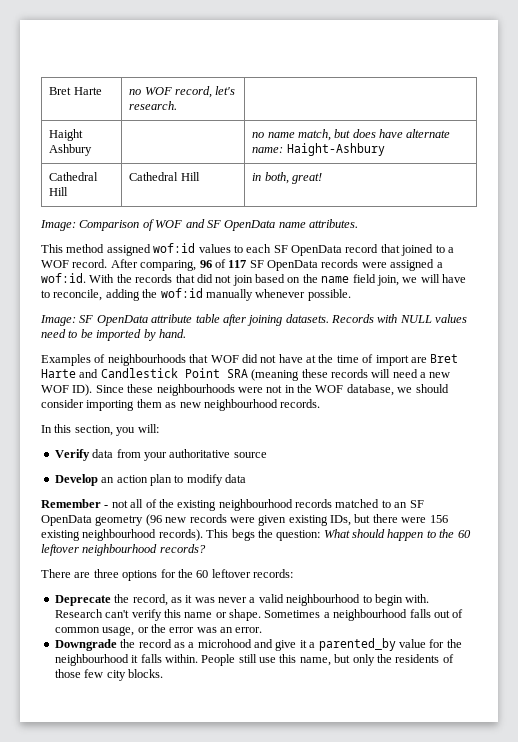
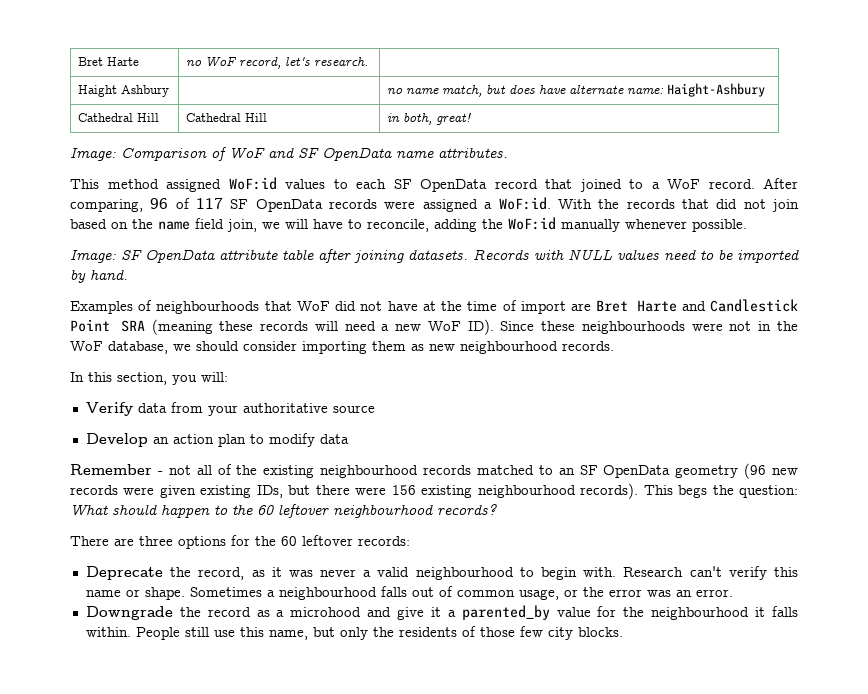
- Bret Harte | no WOF record, let's research. |
+ Bret Harte | no WoF record, let's research. |
- Image: Comparison of WOF and SF OpenData name attributes.
+ Image: Comparison of WoF and SF OpenData name attributes.
- This method assigned wof:id values to each SF OpenData record that joined to a WOF record.
+ This method assigned WoF:id values to each SF OpenData record that joined to a WoF record.
- After comparing, 96 of 117 SF OpenData records were assigned a wof:id.
+ After comparing, 96 of 117 SF OpenData records were assigned a WoF:id.
- With the records that did not join based on the name field join, we will have to reconcile, adding the wof:id manually whenever possible.
+ With the records that did not join based on the name field join, we will have to reconcile, adding the WoF:id manually whenever possible.
- Examples of neighbourhoods that WOF did not have at the time of import are Bret Harte and Candlestick Point SRA (meaning these records will need a new WOF ID). Since these neighbourhoods were not in the WOF database, we should consider importing them as new neighbourhood records.
+ Examples of neighbourhoods that WoF did not have at the time of import are Bret Harte and Candlestick Point SRA (meaning these records will need a new WoF ID). Since these neighbourhoods were not in the WoF database, we should consider importing them as new neighbourhood records.

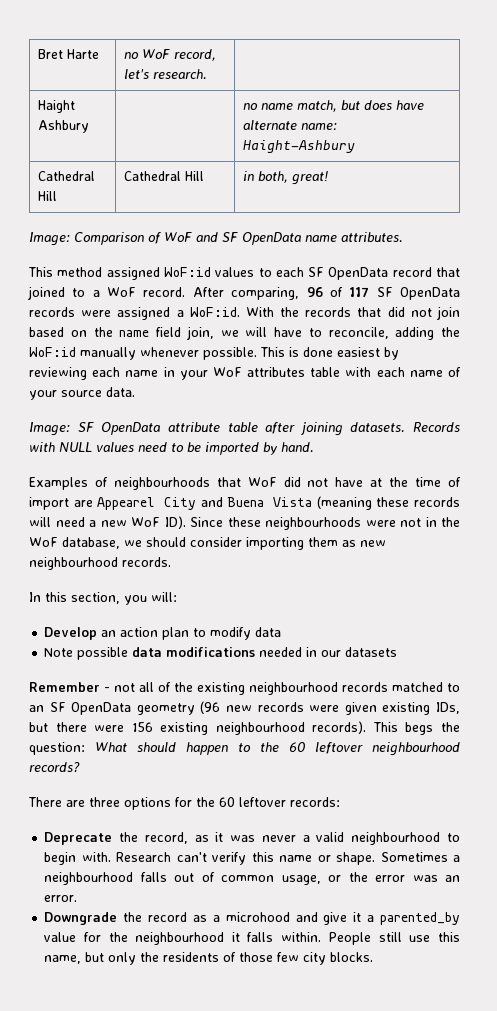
+ This is done easiest by reviewing each name in your WoF attributes table with each name of your source data.
- Examples of neighbourhoods that WoF did not have at the time of import are Bret Harte and Candlestick Point SRA (meaning these records will need a new WoF ID). Since these neighbourhoods were not in the WoF database, we should consider importing them as new neighbourhood records.
+ Examples of neighbourhoods that WoF did not have at the time of import are Appearel City and Buena Vista (meaning these records will need a new WoF ID). Since these neighbourhoods were not in the WoF database, we should consider importing them as new neighbourhood records.
- Verify data from your authoritative source
+ Note possible data modifications needed in our datasets

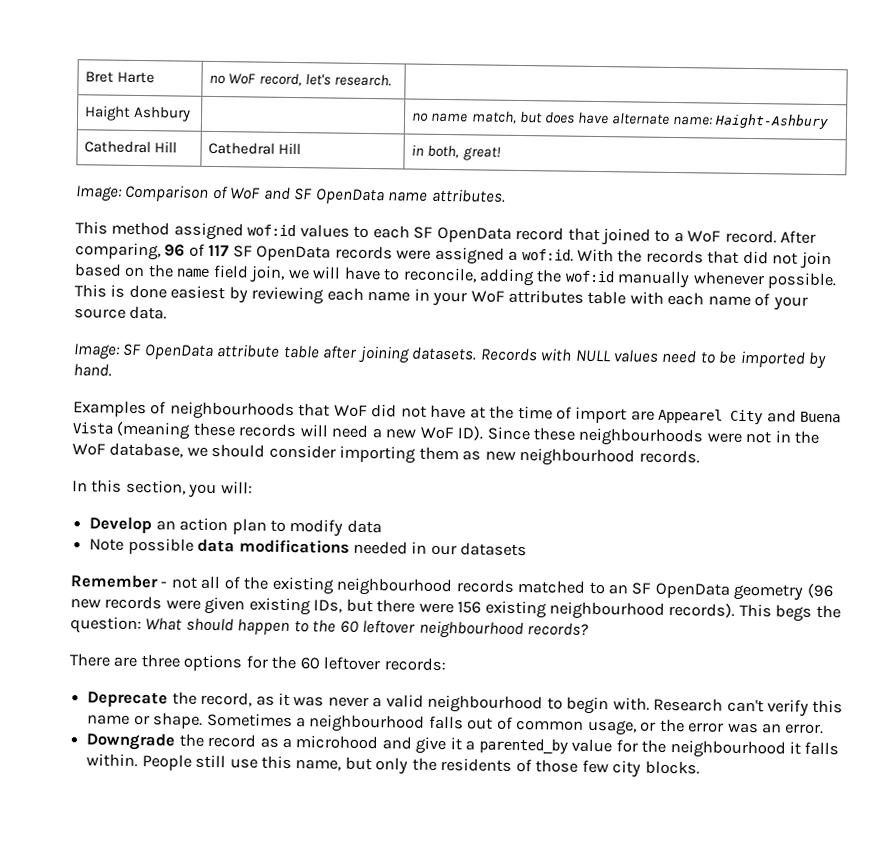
- This method assigned WoF:id values to each SF OpenData record that joined to a WoF record.
+ This method assigned wof:id values to each SF OpenData record that joined to a WoF record.
- After comparing, 96 of 117 SF OpenData records were assigned a WoF:id.
+ After comparing, 96 of 117 SF OpenData records were assigned a wof:id.
- With the records that did not join based on the name field join, we will have to reconcile, adding the WoF:id manually whenever possible.
+ With the records that did not join based on the name field join, we will have to reconcile, adding the wof:id manually whenever possible.

